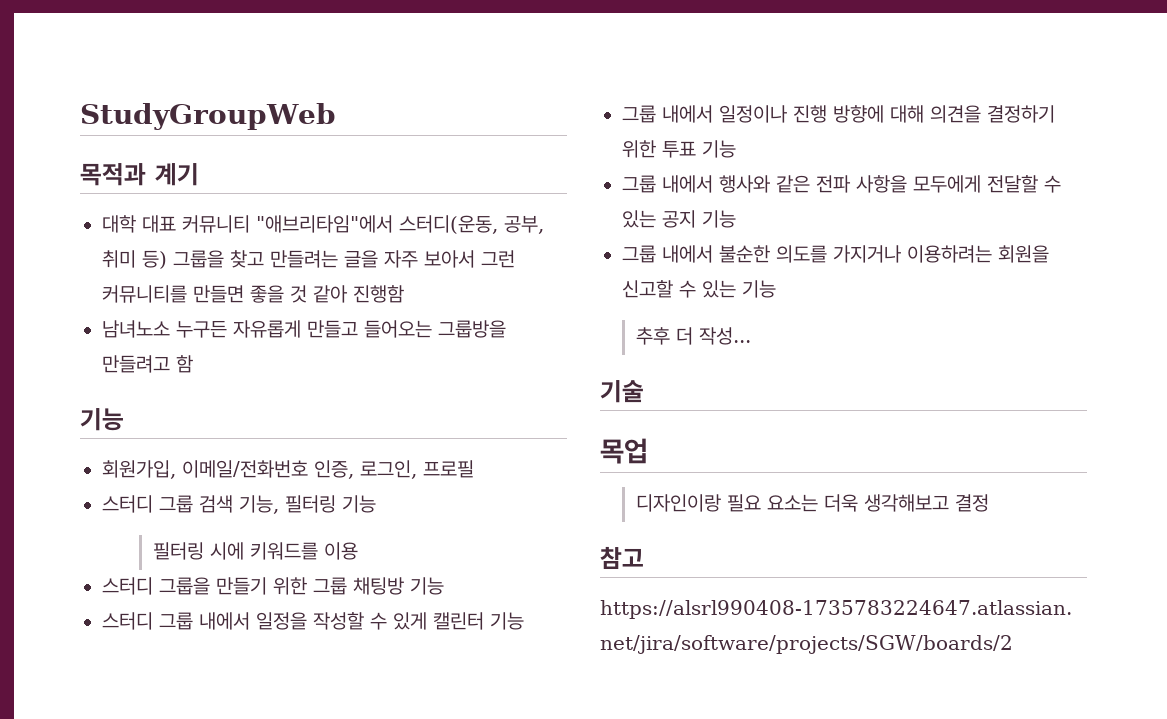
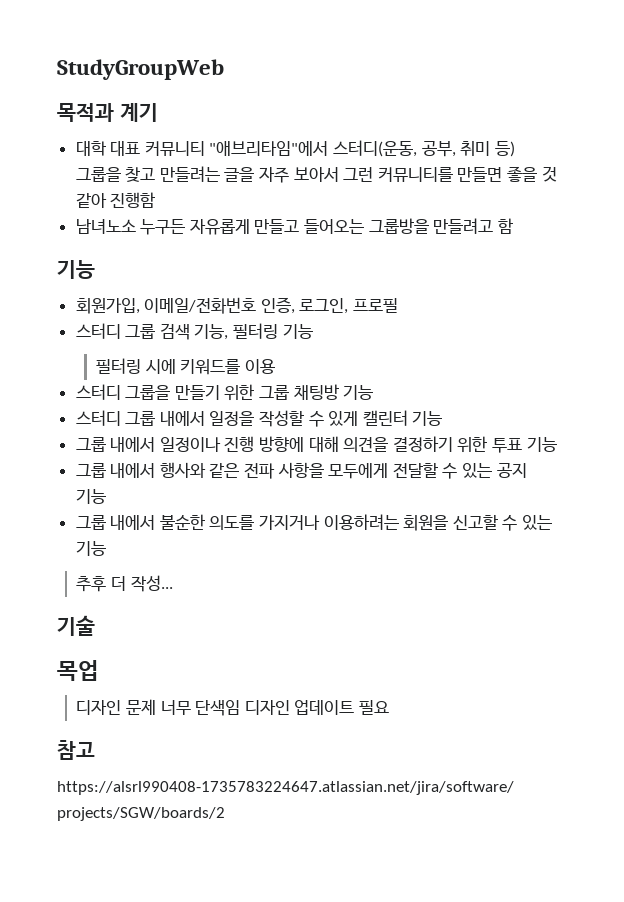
- 디자인이랑 필요 요소는 더욱 생각해보고 결정
+ 디자인 문제 너무 단색임 디자인 업데이트 필요

